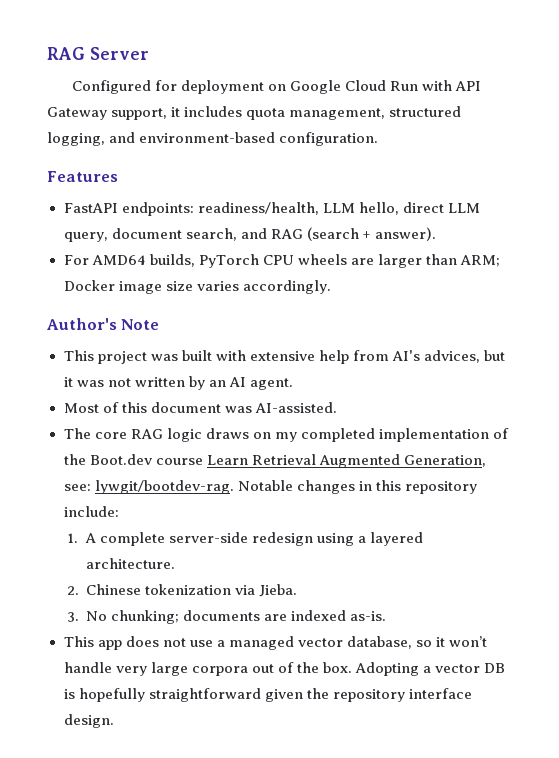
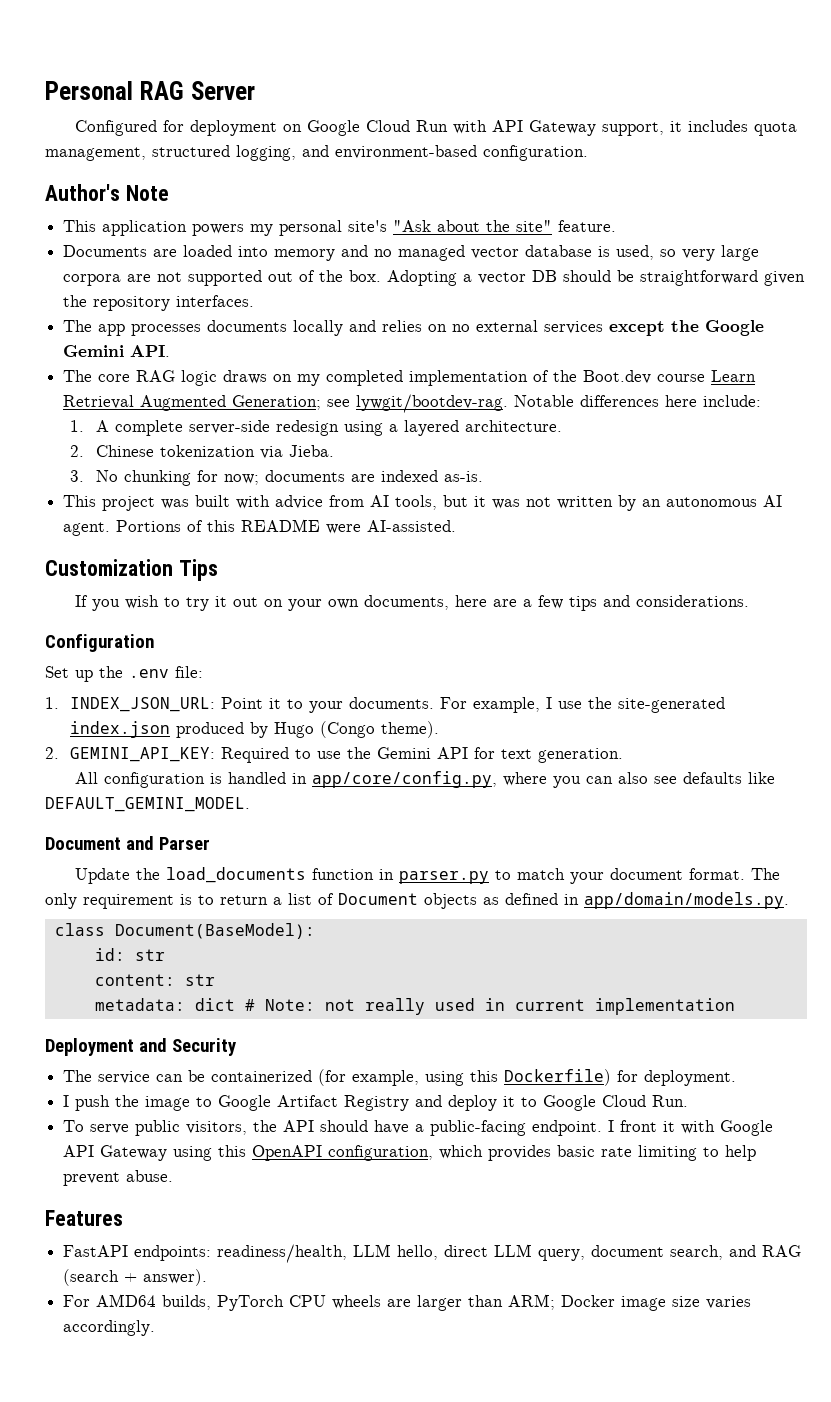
- RAG Server
+ Personal RAG Server
+ Author's Note
+ This application powers my personal site's "Ask about the site" feature.
+ Documents are loaded into memory and no managed vector database is used, so very large corpora are not supported out of the box. Adopting a vector DB should be straightforward given the repository interfaces.
+ The app processes documents locally and relies on no external services except the Google Gemini API.
+ The core RAG logic draws on my completed implementation of the Boot.dev course Learn Retrieval Augmented Generation; see lywgit/bootdev-rag. Notable differences here include:
+ 1. A complete server-side redesign using a layered architecture.
+ 2. Chinese tokenization via Jieba.
+ 3. No chunking for now; documents are indexed as-is.
+ This project was built with advice from AI tools, but it was not written by an autonomous AI agent. Portions of this README were AI‑assisted.
+ Customization Tips
+ If you wish to try it out on your own documents, here are a few tips and considerations.
+ Configuration
+ Set up the .env file:
+ 1. INDEX_JSON_URL: Point it to your documents. For example, I use the site-generated index.json produced by Hugo (Congo theme).
+ 2. GEMINI_API_KEY: Required to use the Gemini API for text generation.
+ All configuration is handled in app/core/config.py, where you can also see defaults like DEFAULT_GEMINI_MODEL.
+ Document and Parser
+ Update the load_documents function in parser.py to match your document format. The only requirement is to return a list of Document objects as defined in app/domain/models.py.
+ class Document(BaseModel):
+ id: str
+ content: str
+ metadata: dict # Note: not really used in current implementation
+ Deployment and Security
+ The service can be containerized (for example, using this Dockerfile) for deployment.
+ I push the image to Google Artifact Registry and deploy it to Google Cloud Run.
+ To serve public visitors, the API should have a public-facing endpoint. I front it with Google API Gateway using this OpenAPI configuration, which provides basic rate limiting to help prevent abuse.
- Author's Note
- This project was built with extensive help from AI's advices, but it was not written by an AI agent.
- Most of this document was AI-assisted.
- The core RAG logic draws on my completed implementation of the Boot.dev course Learn Retrieval Augmented Generation, see: lywgit/bootdev-rag. Notable changes in this repository include:
- 1. A complete server-side redesign using a layered architecture.
- 2. Chinese tokenization via Jieba.
- 3. No chunking; documents are indexed as-is.
- This app does not use a managed vector database, so it won’t handle very large corpora out of the box. Adopting a vector DB is hopefully straightforward given the repository interface design.

